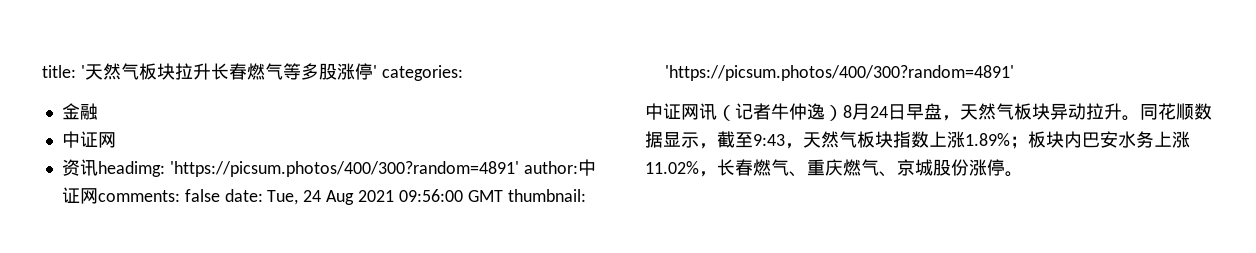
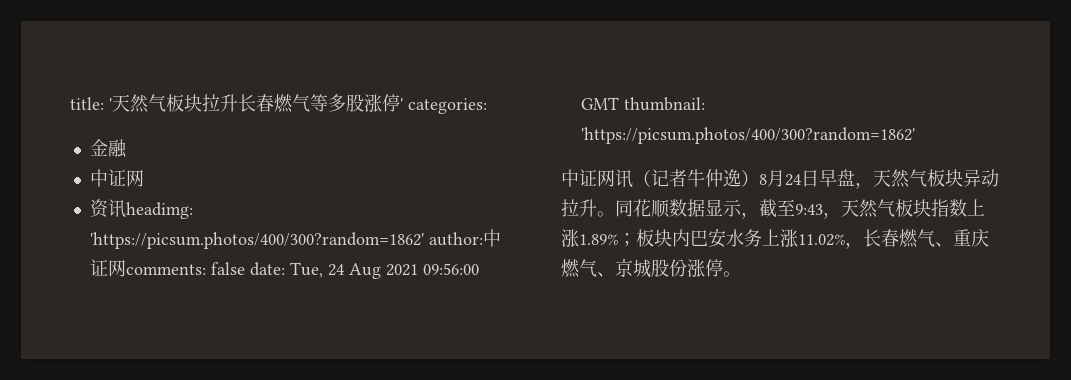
- 资讯headimg: 'https://picsum.photos/400/300?random=4891' author:中证网comments: false date: Tue, 24 Aug 2021 09:56:00 GMT thumbnail: 'https://picsum.photos/400/300?random=4891'
+ 资讯headimg: 'https://picsum.photos/400/300?random=1862' author:中证网comments: false date: Tue, 24 Aug 2021 09:56:00 GMT thumbnail: 'https://picsum.photos/400/300?random=1862'

